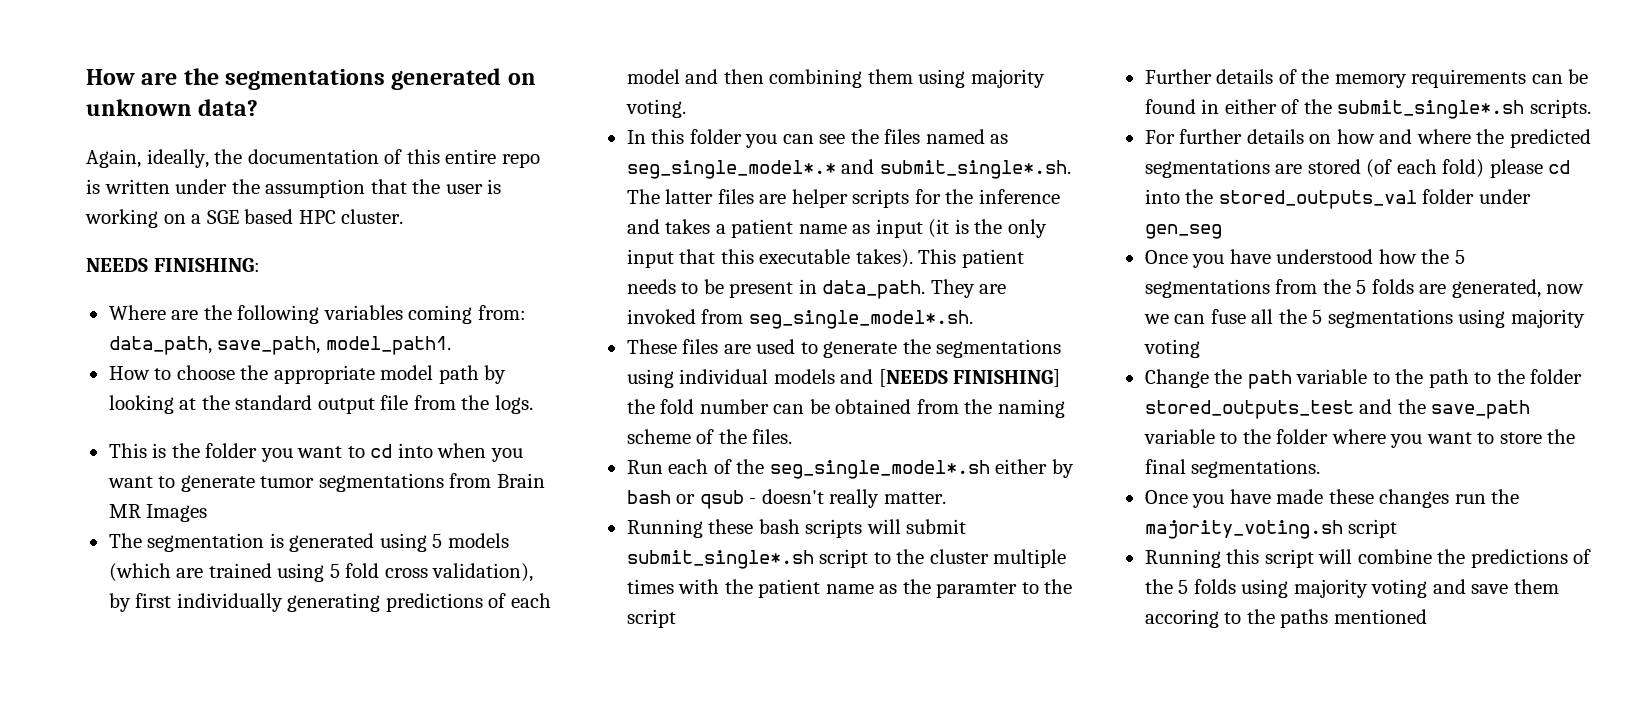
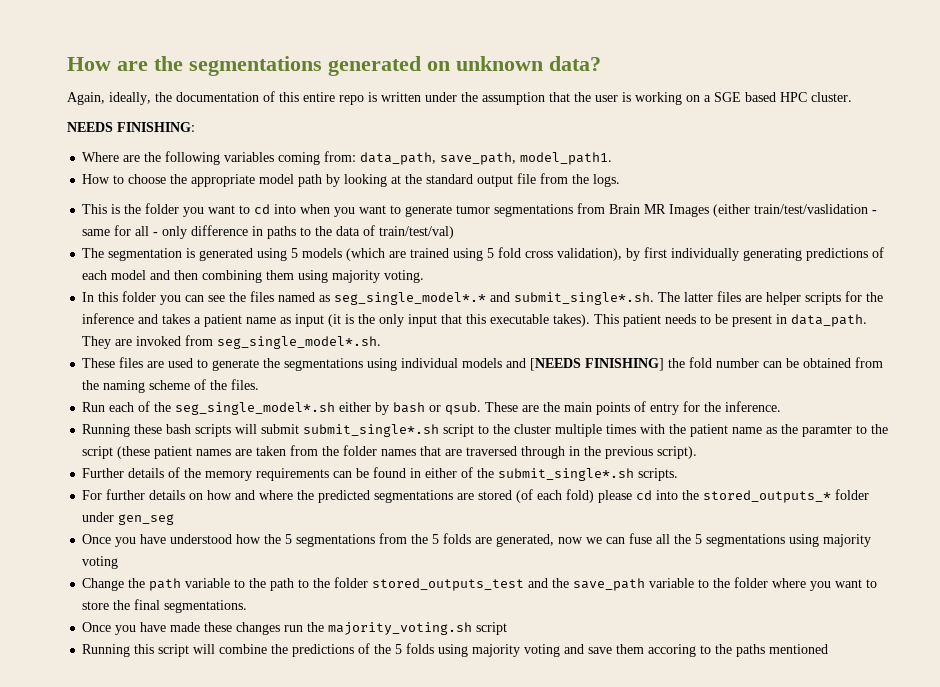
- This is the folder you want to cd into when you want to generate tumor segmentations from Brain MR Images
+ This is the folder you want to cd into when you want to generate tumor segmentations from Brain MR Images (either train/test/vaslidation - same for all - only difference in paths to the data of train/test/val)
- Run each of the seg_single_model*.sh either by bash or qsub - doesn't really matter.
+ Run each of the seg_single_model*.sh either by bash or qsub. These are the main points of entry for the inference.
- Running these bash scripts will submit submit_single*.sh script to the cluster multiple times with the patient name as the paramter to the script
+ Running these bash scripts will submit submit_single*.sh script to the cluster multiple times with the patient name as the paramter to the script (these patient names are taken from the folder names that are traversed through in the previous script).
- For further details on how and where the predicted segmentations are stored (of each fold) please cd into the stored_outputs_val folder under gen_seg
+ For further details on how and where the predicted segmentations are stored (of each fold) please cd into the stored_outputs_* folder under gen_seg

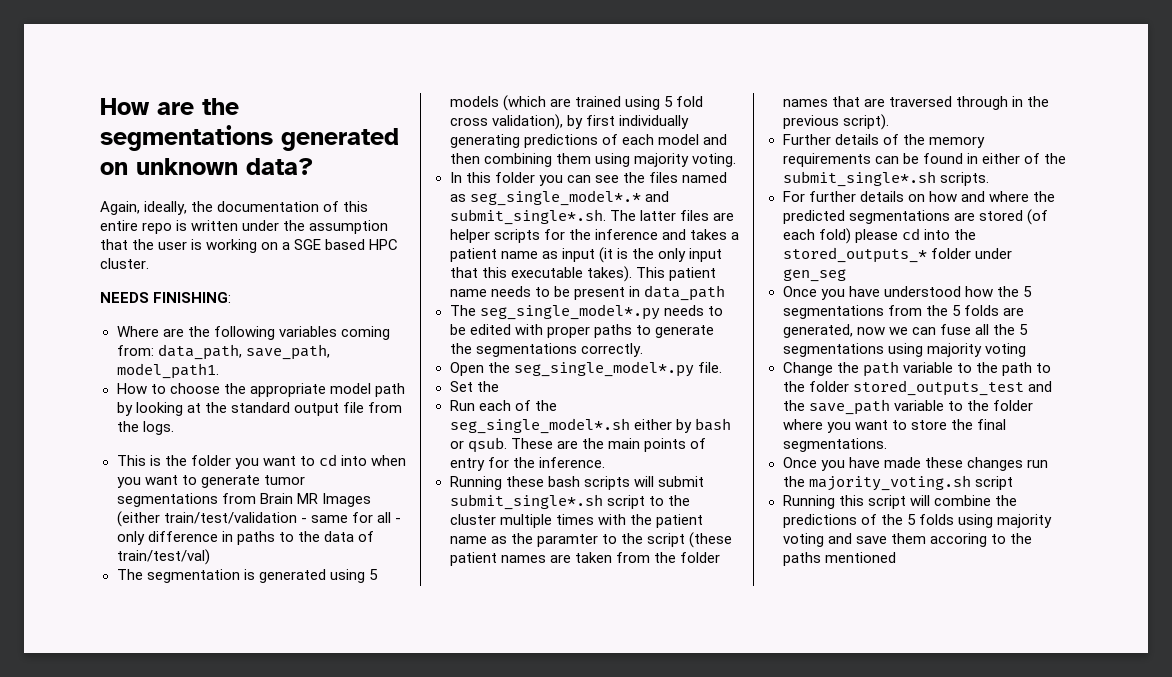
- This is the folder you want to cd into when you want to generate tumor segmentations from Brain MR Images (either train/test/vaslidation - same for all - only difference in paths to the data of train/test/val)
+ This is the folder you want to cd into when you want to generate tumor segmentations from Brain MR Images (either train/test/validation - same for all - only difference in paths to the data of train/test/val)
- This patient needs to be present in data_path. They are invoked from seg_single_model*.sh.
- These files are used to generate the segmentations using individual models and [NEEDS FINISHING] the fold number can be obtained from the naming scheme of the files.
+ This patient name needs to be present in data_path
+ The seg_single_model*.py needs to be edited with proper paths to generate the segmentations correctly.
+ Open the seg_single_model*.py file.
+ Set the

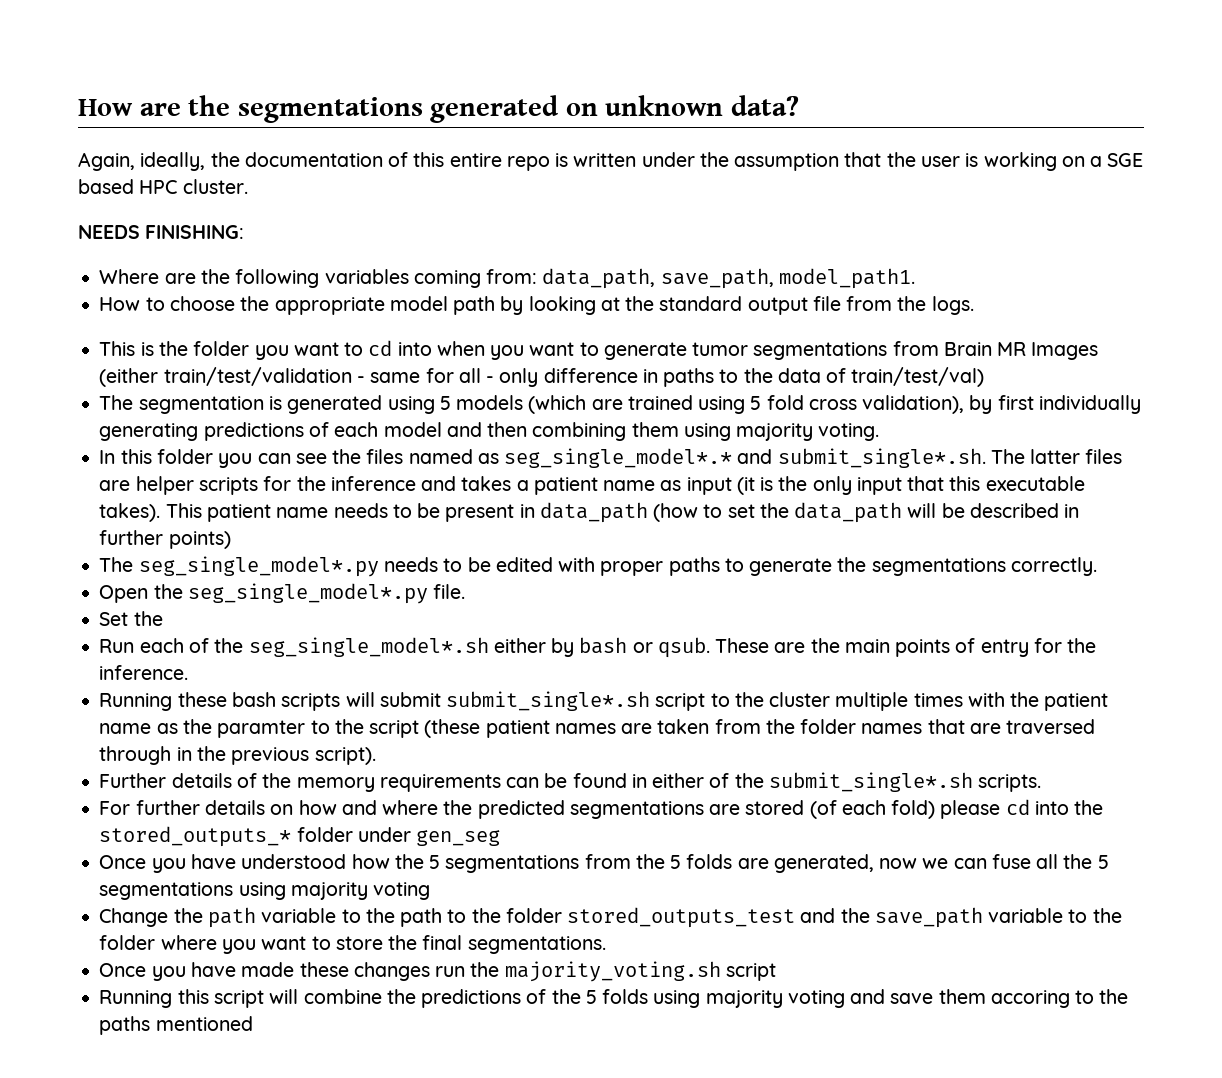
- This patient name needs to be present in data_path
+ This patient name needs to be present in data_path (how to set the data_path will be described in further points)

